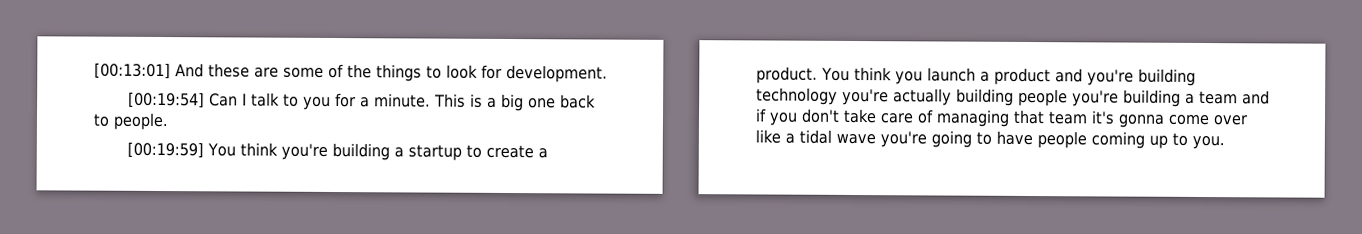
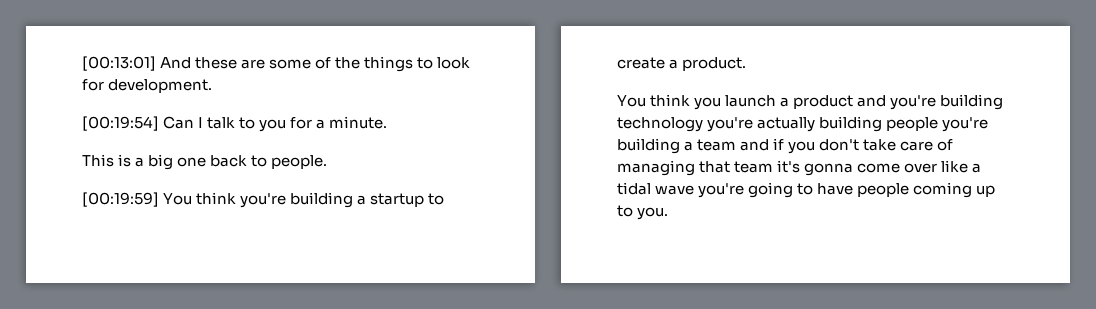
- [00:19:54] Can I talk to you for a minute. This is a big one back to people.
+ [00:19:54] Can I talk to you for a minute.
+ This is a big one back to people.
- [00:19:59] You think you're building a startup to create a product. You think you launch a product and you're building technology you're actually building people you're building a team and if you don't take care of managing that team it's gonna come over like a tidal wave you're going to have people coming up to you.
+ [00:19:59] You think you're building a startup to create a product.
+ You think you launch a product and you're building technology you're actually building people you're building a team and if you don't take care of managing that team it's gonna come over like a tidal wave you're going to have people coming up to you.

